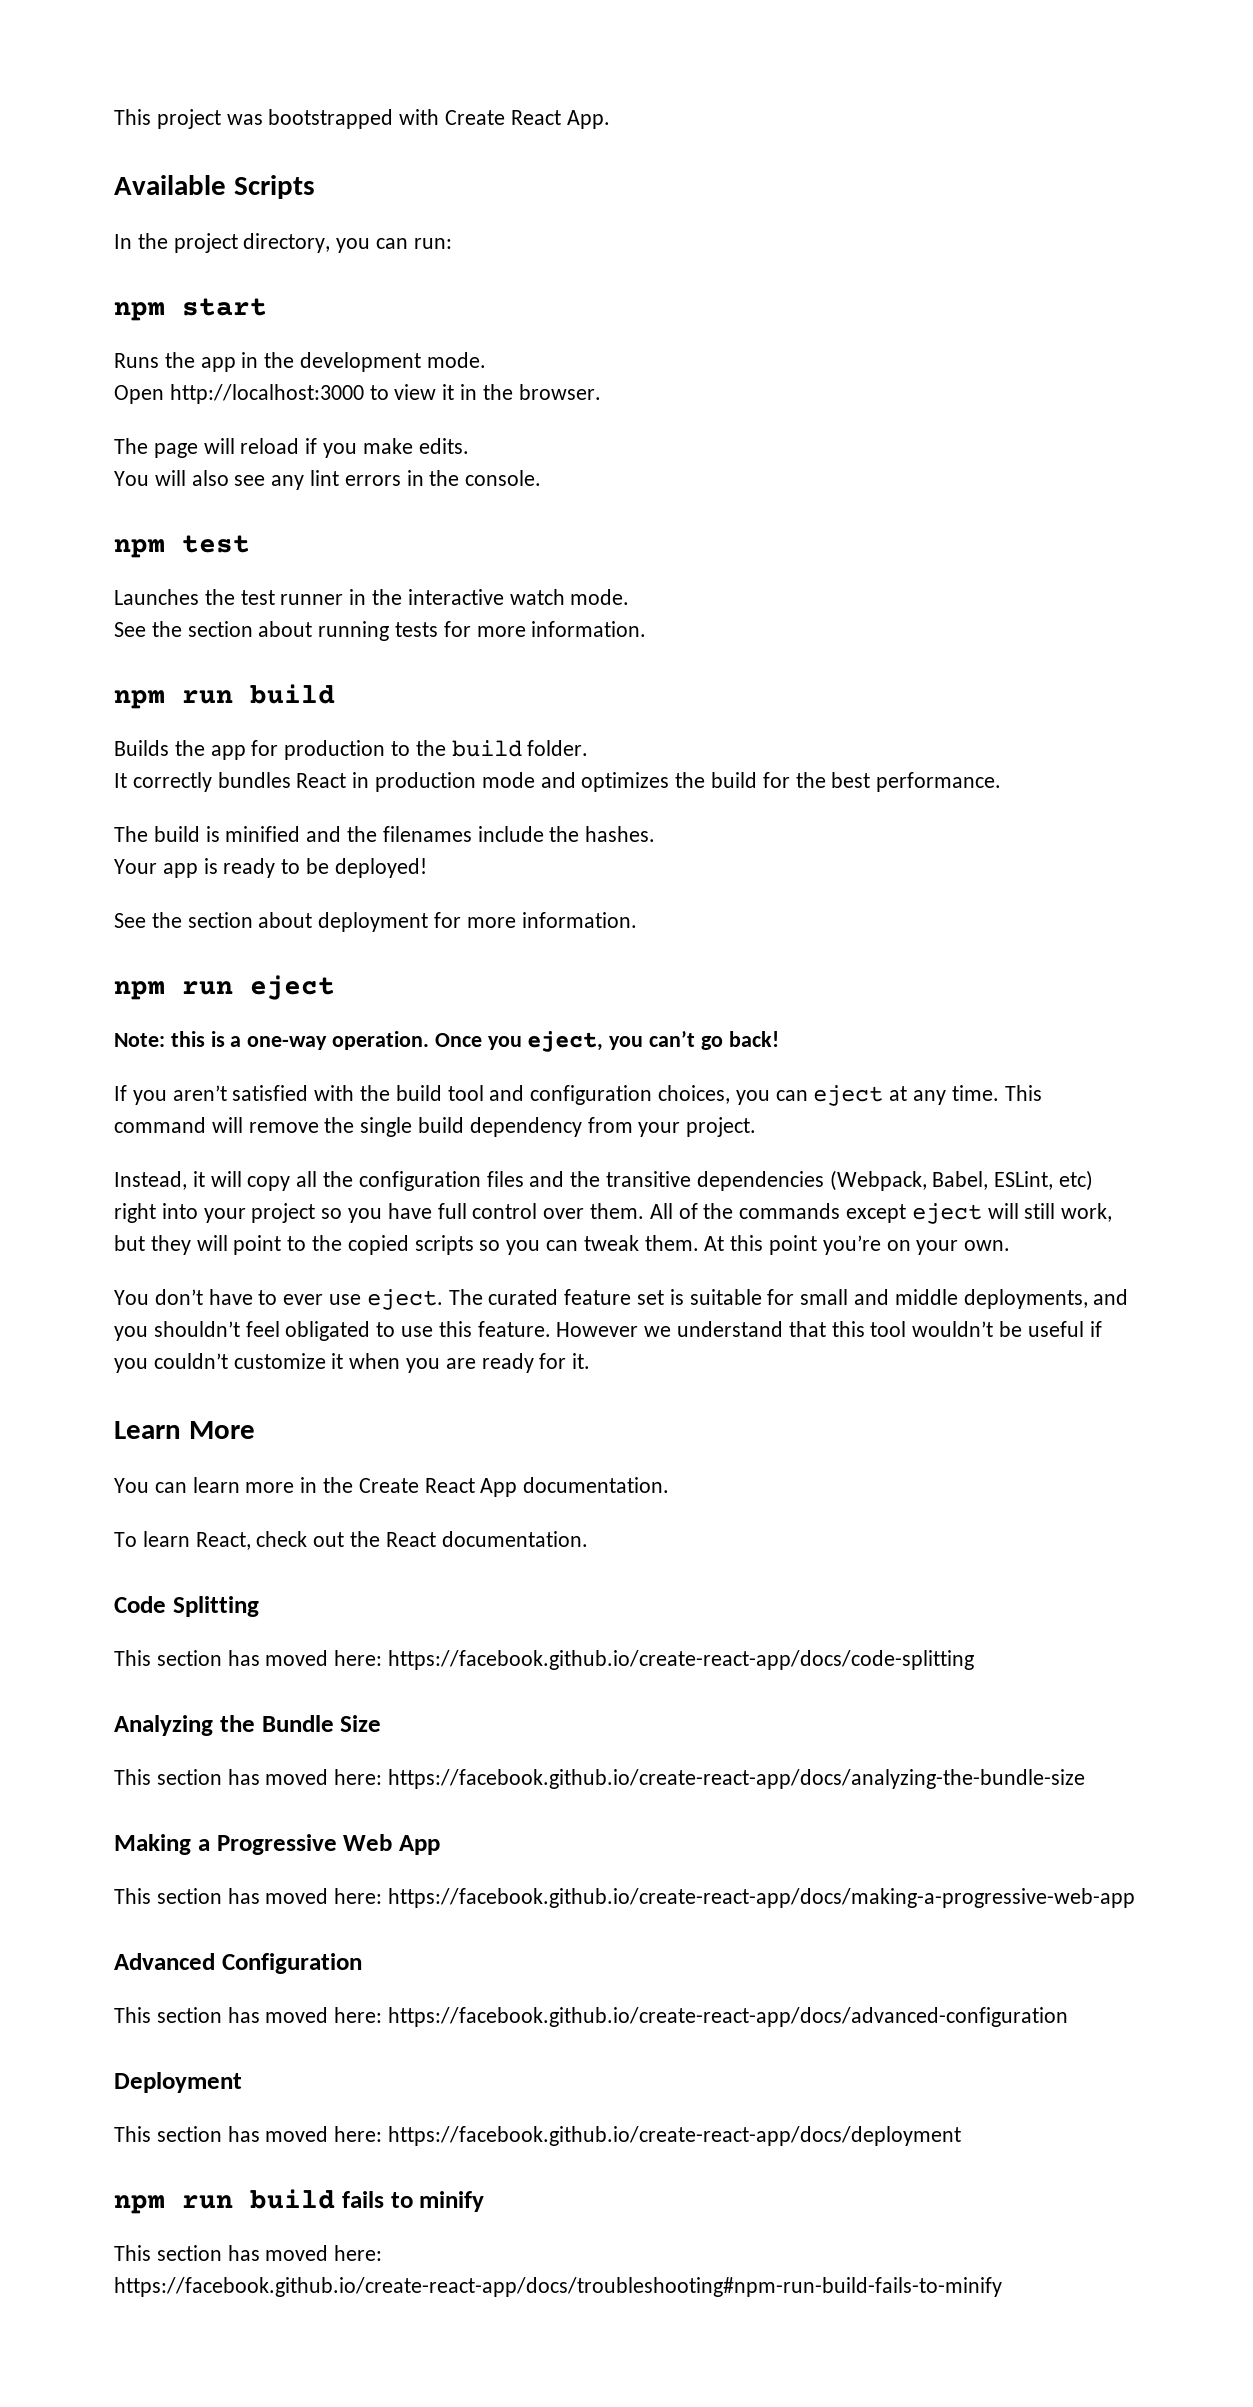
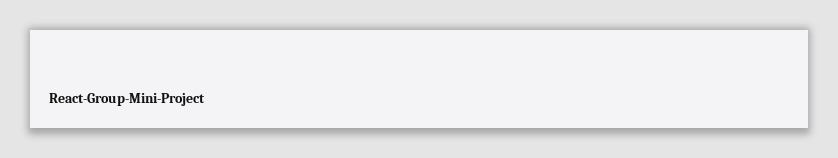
- This project was bootstrapped with Create React App.
- Available Scripts
- In the project directory, you can run:
- npm start
- Runs the app in the development mode.
- Open http://localhost:3000 to view it in the browser.
- The page will reload if you make edits.
- You will also see any lint errors in the console.
- npm test
- Launches the test runner in the interactive watch mode.
- See the section about running tests for more information.
- npm run build
- Builds the app for production to the build folder.
- It correctly bundles React in production mode and optimizes the build for the best performance.
- The build is minified and the filenames include the hashes.
- Your app is ready to be deployed!
- See the section about deployment for more information.
- npm run eject
- Note: this is a one-way operation. Once you eject, you can’t go back!
- If you aren’t satisfied with the build tool and configuration choices, you can eject at any time. This command will remove the single build dependency from your project.
- Instead, it will copy all the configuration files and the transitive dependencies (Webpack, Babel, ESLint, etc) right into your project so you have full control over them. All of the commands except eject will still work, but they will point to the copied scripts so you can tweak them. At this point you’re on your own.
- You don’t have to ever use eject. The curated feature set is suitable for small and middle deployments, and you shouldn’t feel obligated to use this feature. However we understand that this tool wouldn’t be useful if you couldn’t customize it when you are ready for it.
- Learn More
- You can learn more in the Create React App documentation.
- To learn React, check out the React documentation.
- Code Splitting
- This section has moved here: https://facebook.github.io/create-react-app/docs/code-splitting
- Analyzing the Bundle Size
- This section has moved here: https://facebook.github.io/create-react-app/docs/analyzing-the-bundle-size
- Making a Progressive Web App
- This section has moved here: https://facebook.github.io/create-react-app/docs/making-a-progressive-web-app
- Advanced Configuration
- This section has moved here: https://facebook.github.io/create-react-app/docs/advanced-configuration
- Deployment
- This section has moved here: https://facebook.github.io/create-react-app/docs/deployment
- npm run build fails to minify
- This section has moved here: https://facebook.github.io/create-react-app/docs/troubleshooting#npm-run-build-fails-to-minify
+ React-Group-Mini-Project

